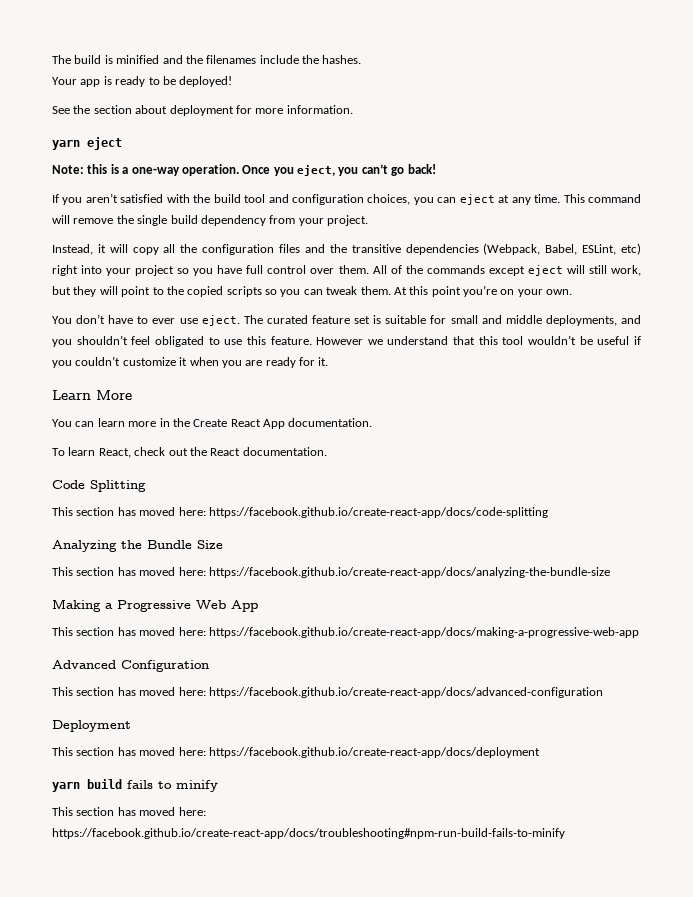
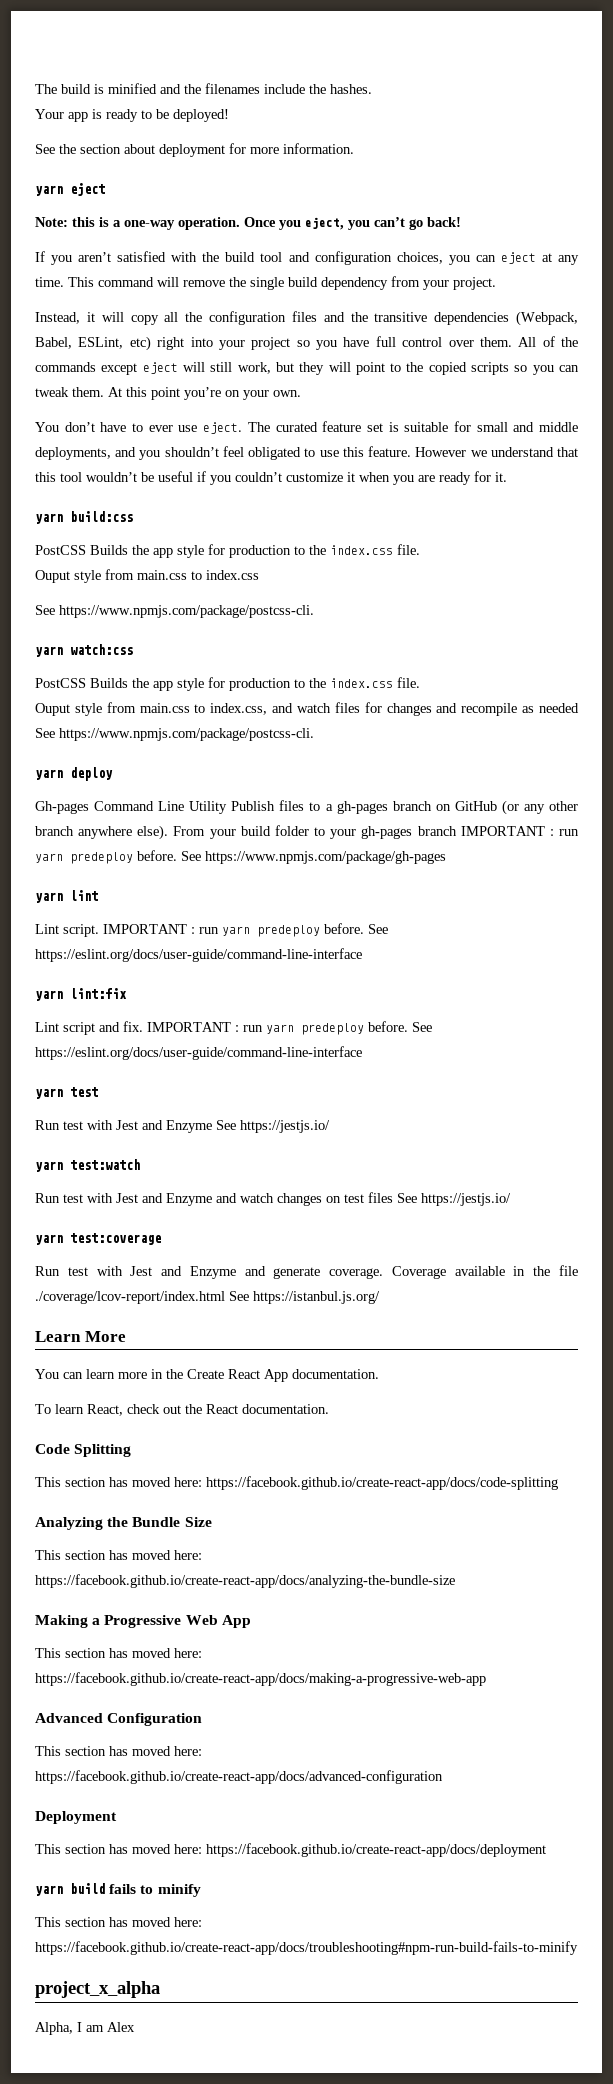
+ yarn build:css
+ PostCSS Builds the app style for production to the index.css file.
+ Ouput style from main.css to index.css
+ See https://www.npmjs.com/package/postcss-cli.
+ yarn watch:css
+ PostCSS Builds the app style for production to the index.css file.
+ Ouput style from main.css to index.css, and watch files for changes and recompile as needed See https://www.npmjs.com/package/postcss-cli.
+ yarn deploy
+ Gh-pages Command Line Utility Publish files to a gh-pages branch on GitHub (or any other branch anywhere else). From your build folder to your gh-pages branch IMPORTANT : run yarn predeploy before. See https://www.npmjs.com/package/gh-pages
+ yarn lint
+ Lint script. IMPORTANT : run yarn predeploy before. See https://eslint.org/docs/user-guide/command-line-interface
+ yarn lint:fix
+ Lint script and fix. IMPORTANT : run yarn predeploy before. See https://eslint.org/docs/user-guide/command-line-interface
+ yarn test
+ Run test with Jest and Enzyme See https://jestjs.io/
+ yarn test:watch
+ Run test with Jest and Enzyme and watch changes on test files See https://jestjs.io/
+ yarn test:coverage
+ Run test with Jest and Enzyme and generate coverage. Coverage available in the file ./coverage/lcov-report/index.html See https://istanbul.js.org/
+ project_x_alpha
+ Alpha, I am Alex

